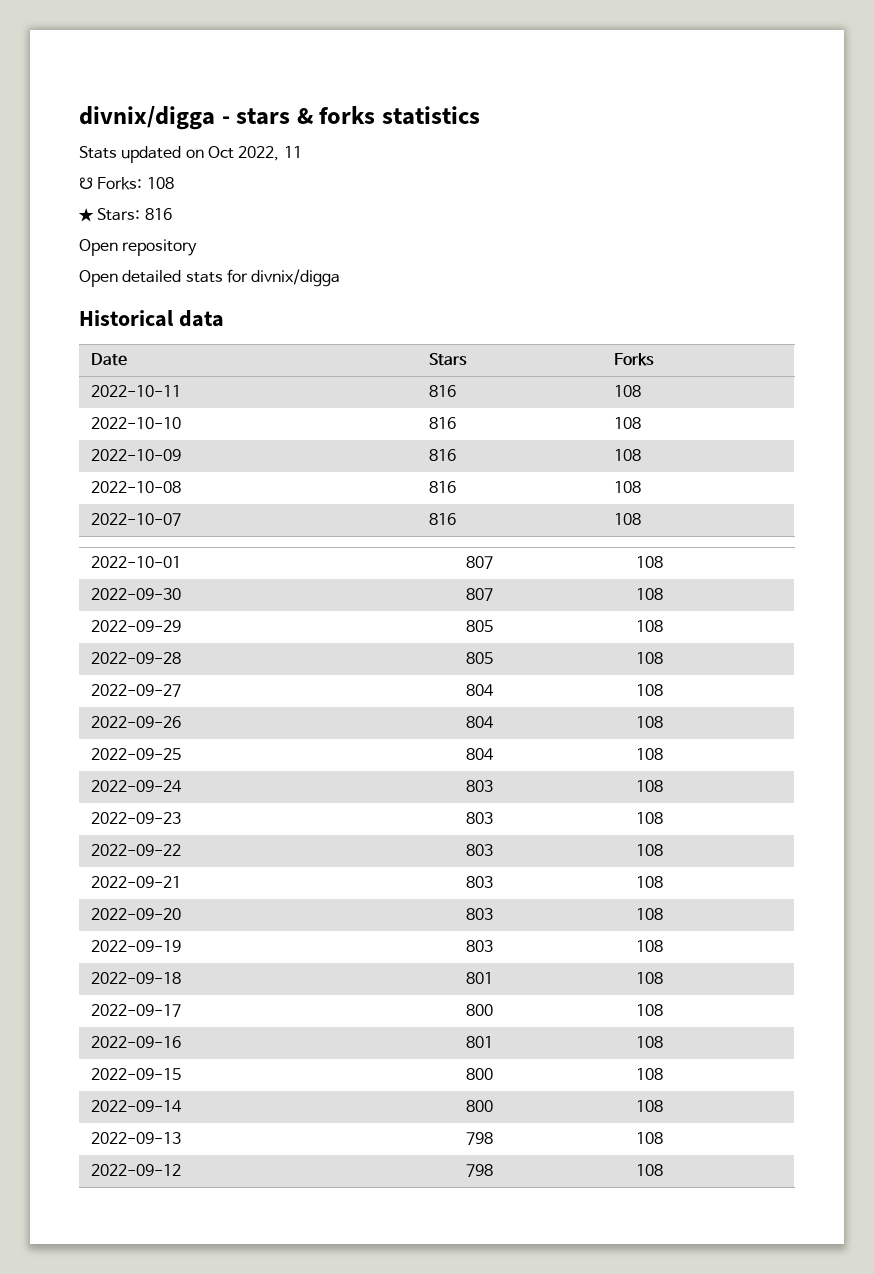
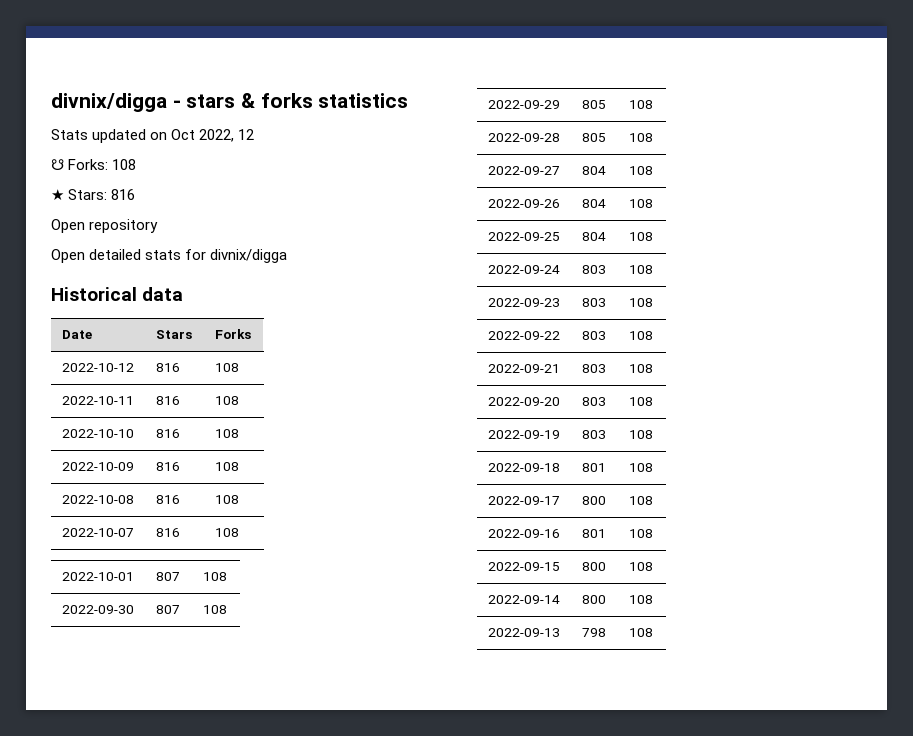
- Stats updated on Oct 2022, 11
+ Stats updated on Oct 2022, 12
+ 2022-10-12 | 816 | 108
- 2022-09-12 | 798 | 108

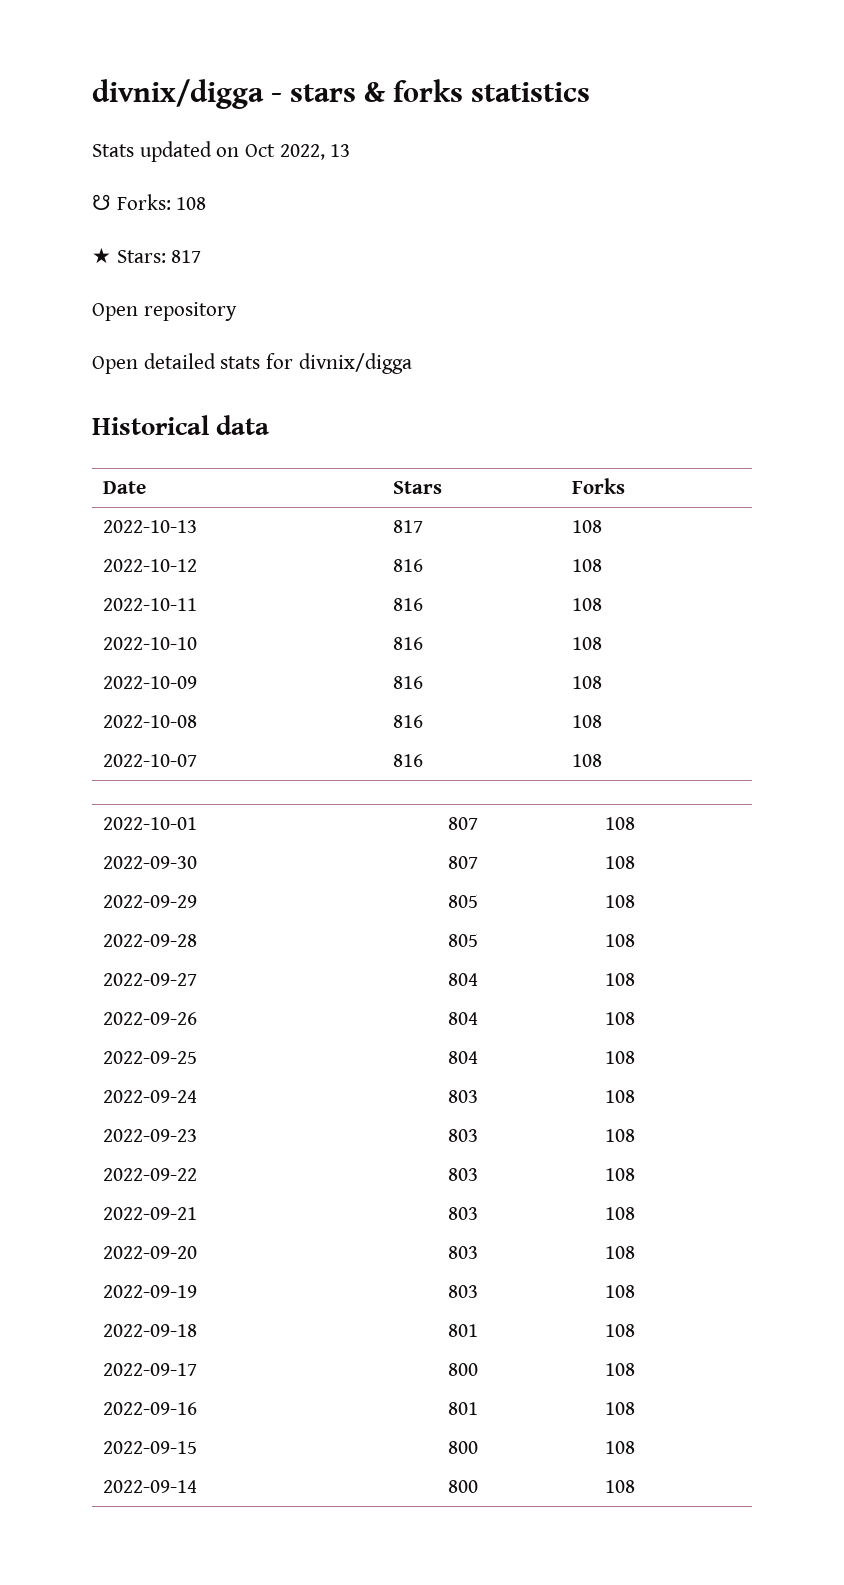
- Stats updated on Oct 2022, 12
+ Stats updated on Oct 2022, 13
- ★ Stars: 816
+ ★ Stars: 817
+ 2022-10-13 | 817 | 108
- 2022-09-13 | 798 | 108

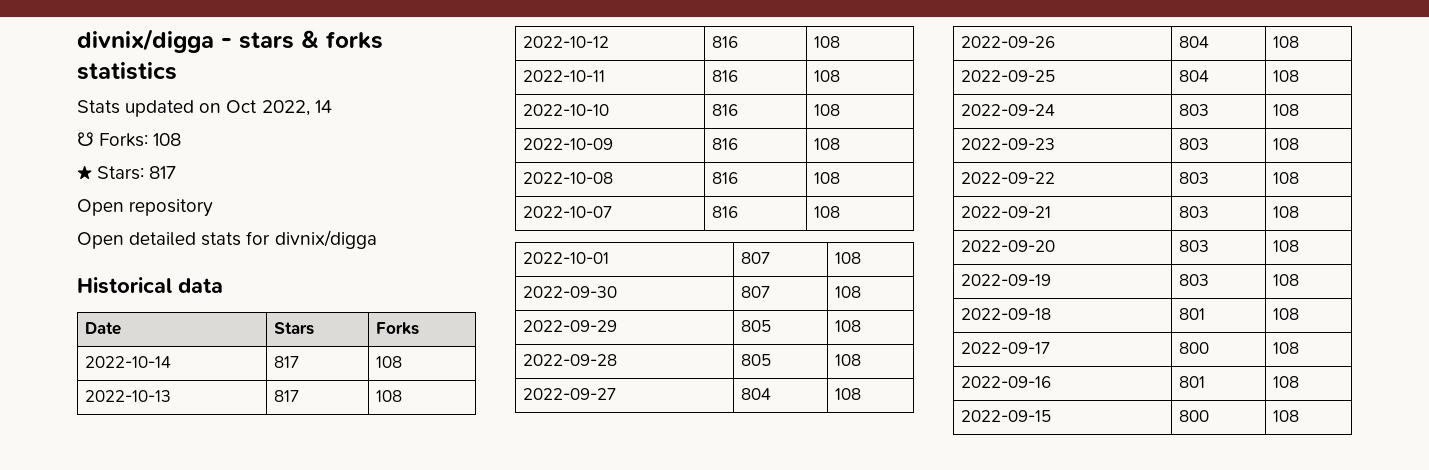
- Stats updated on Oct 2022, 13
+ Stats updated on Oct 2022, 14
+ 2022-10-14 | 817 | 108
- 2022-09-14 | 800 | 108

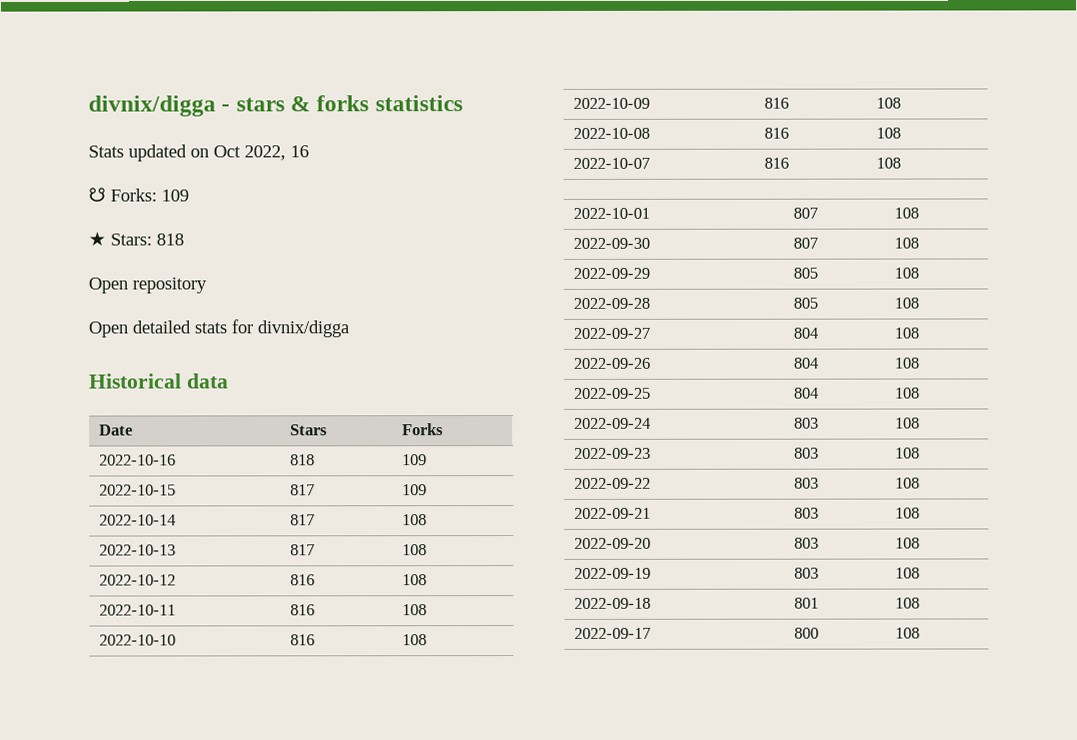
- Stats updated on Oct 2022, 14
+ Stats updated on Oct 2022, 16
- ☋ Forks: 108
+ ☋ Forks: 109
- ★ Stars: 817
+ ★ Stars: 818
+ 2022-10-16 | 818 | 109
+ 2022-10-15 | 817 | 109
- 2022-09-16 | 801 | 108
- 2022-09-15 | 800 | 108

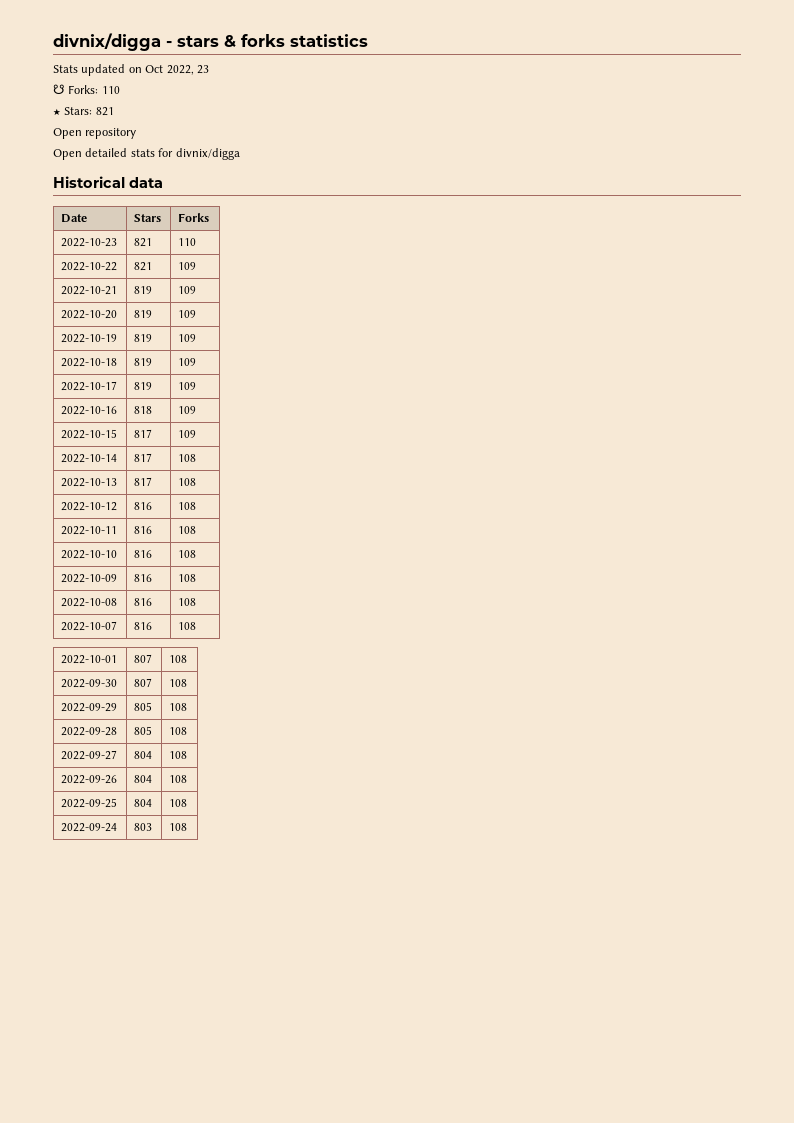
- Stats updated on Oct 2022, 16
+ Stats updated on Oct 2022, 23
- ☋ Forks: 109
+ ☋ Forks: 110
- ★ Stars: 818
+ ★ Stars: 821
+ 2022-10-23 | 821 | 110
+ 2022-10-22 | 821 | 109
+ 2022-10-21 | 819 | 109
+ 2022-10-20 | 819 | 109
+ 2022-10-19 | 819 | 109
+ 2022-10-18 | 819 | 109
+ 2022-10-17 | 819 | 109
- 2022-09-23 | 803 | 108
- 2022-09-22 | 803 | 108
- 2022-09-21 | 803 | 108
- 2022-09-20 | 803 | 108
- 2022-09-19 | 803 | 108
- 2022-09-18 | 801 | 108
- 2022-09-17 | 800 | 108

